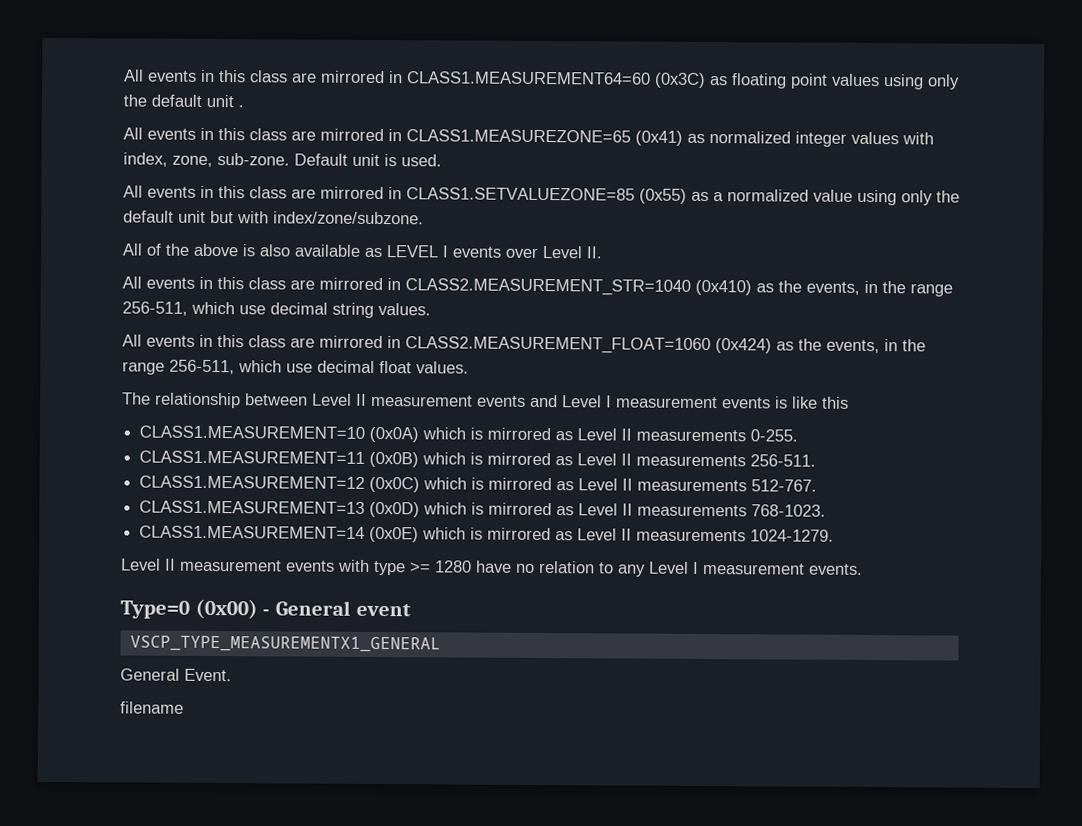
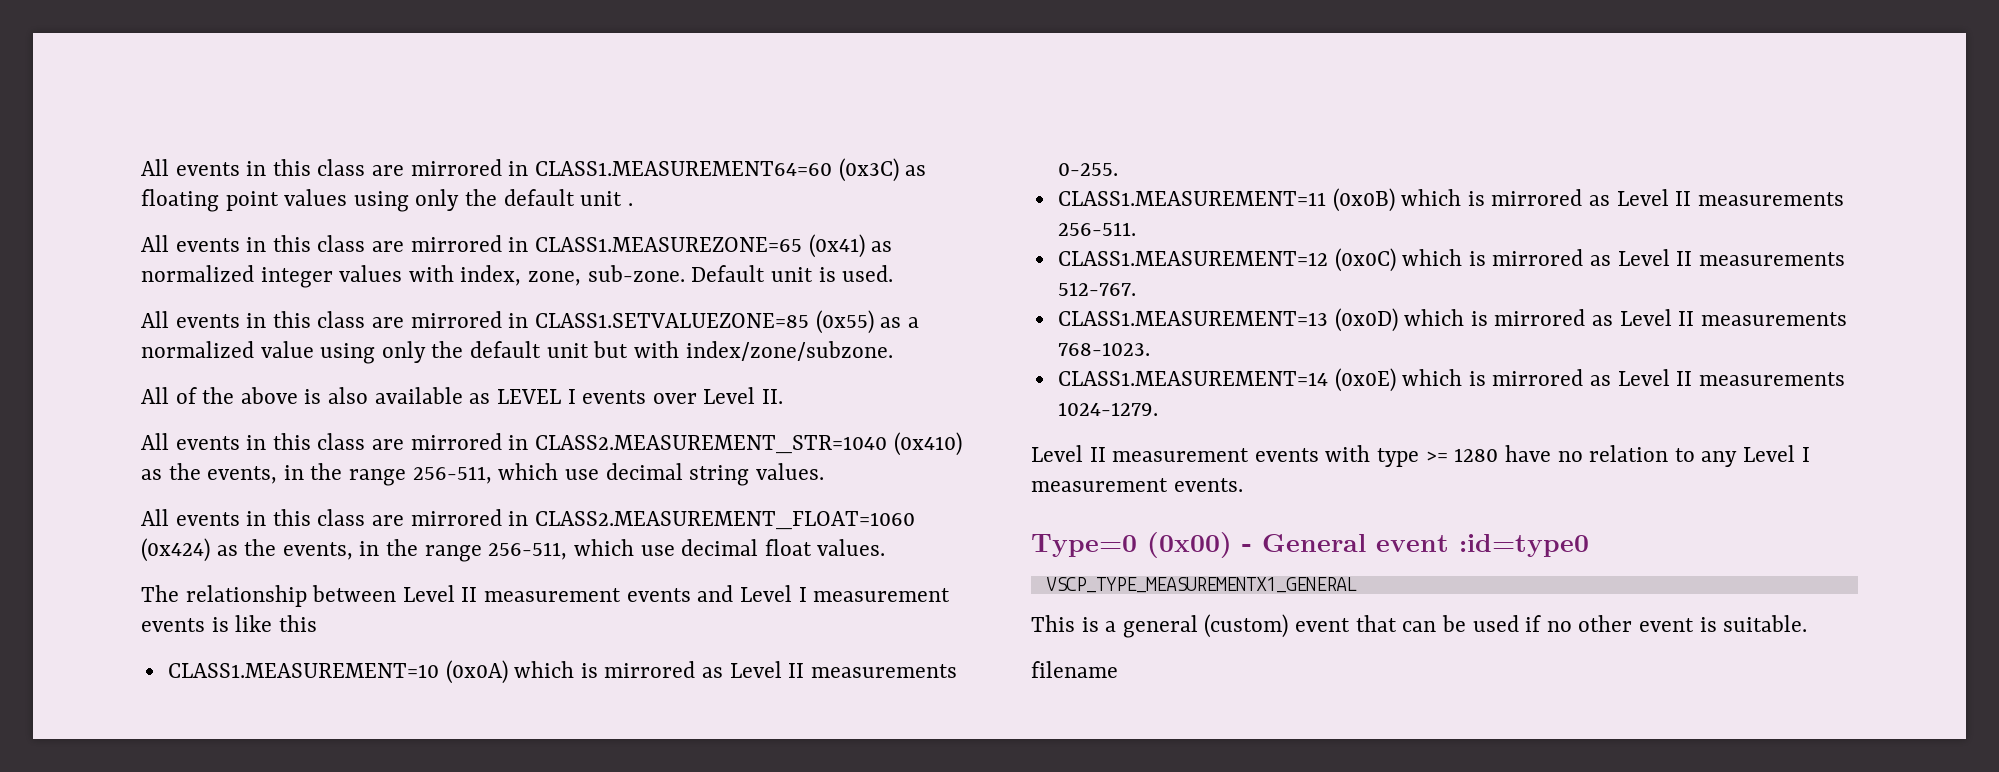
- Type=0 (0x00) - General event
+ Type=0 (0x00) - General event :id=type0
- General Event.
+ This is a general (custom) event that can be used if no other event is suitable.

